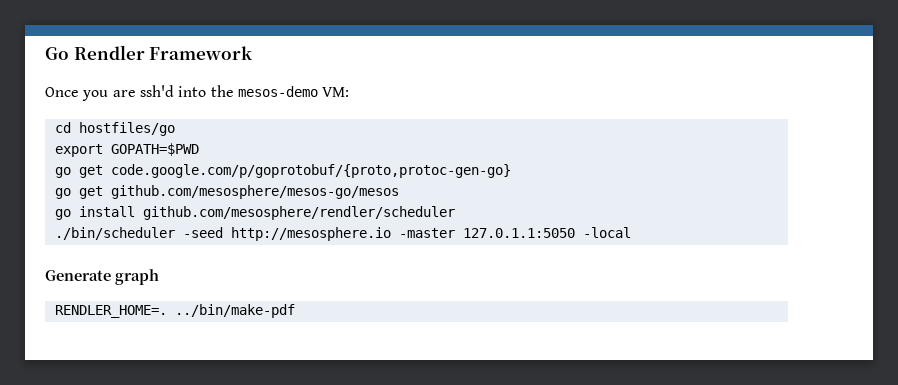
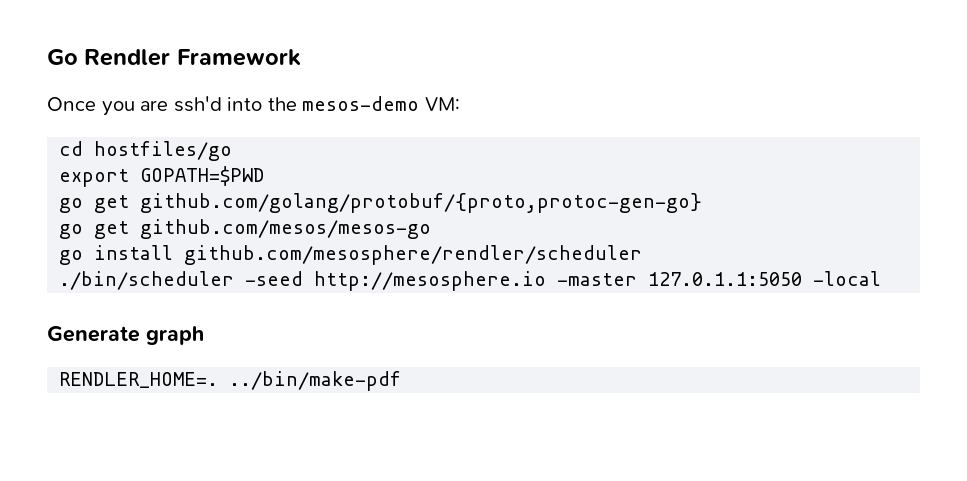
- go get code.google.com/p/goprotobuf/{proto,protoc-gen-go}
- go get github.com/mesosphere/mesos-go/mesos
+ go get github.com/golang/protobuf/{proto,protoc-gen-go}
+ go get github.com/mesos/mesos-go

